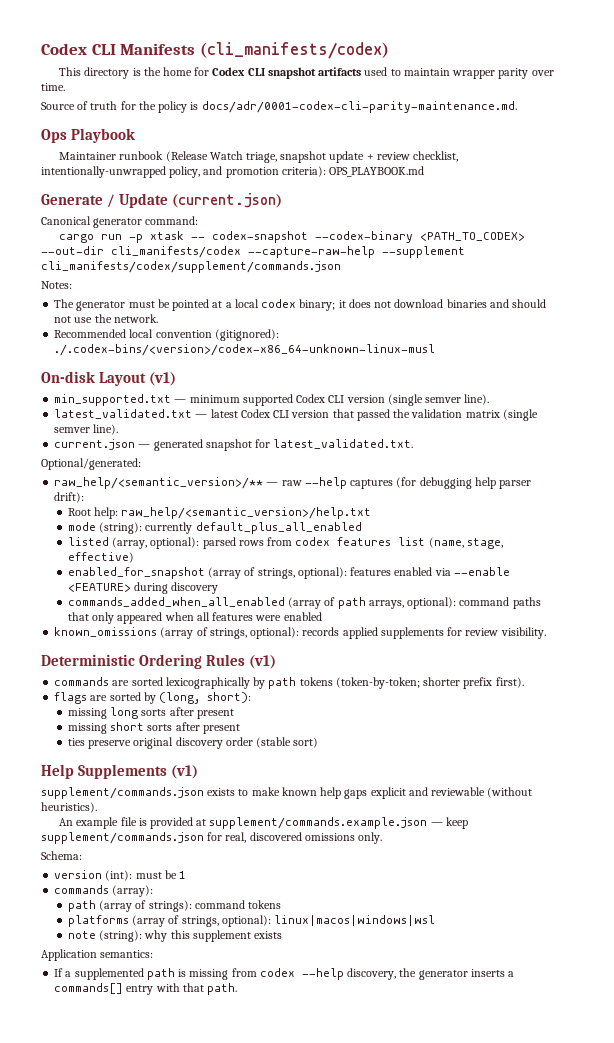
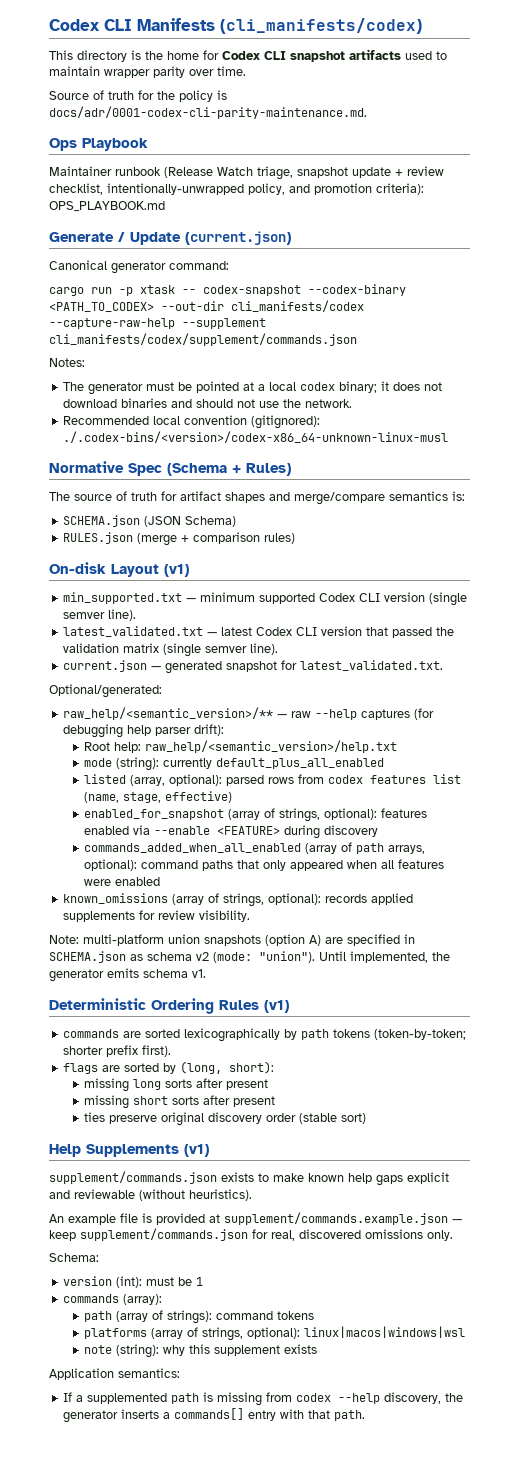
+ Normative Spec (Schema + Rules)
+ The source of truth for artifact shapes and merge/compare semantics is:
+ SCHEMA.json (JSON Schema)
+ RULES.json (merge + comparison rules)
+ Note: multi-platform union snapshots (option A) are specified in SCHEMA.json as schema v2 (mode: "union"). Until implemented, the generator emits schema v1.

